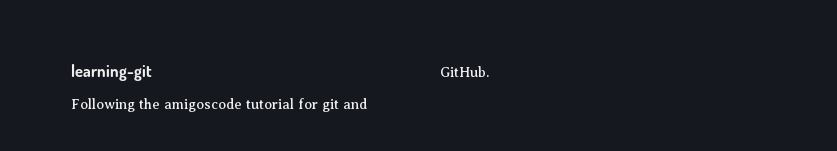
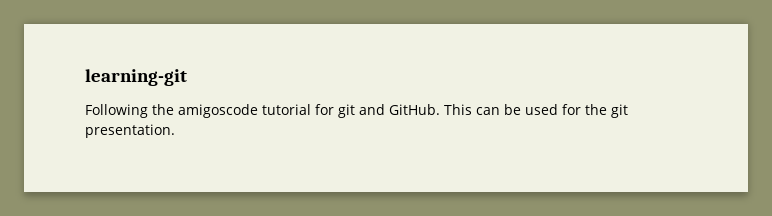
+ This can be used for the git presentation.

